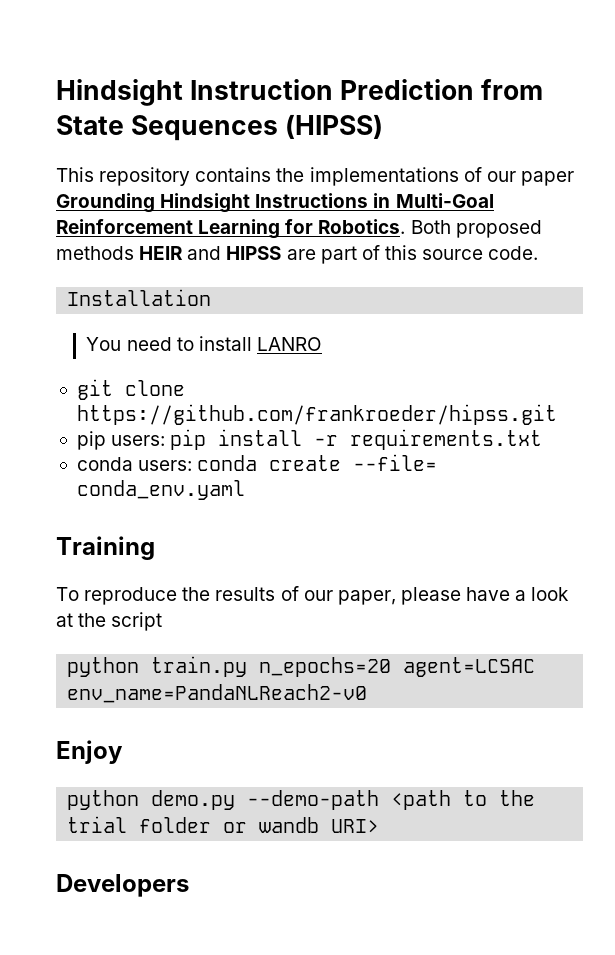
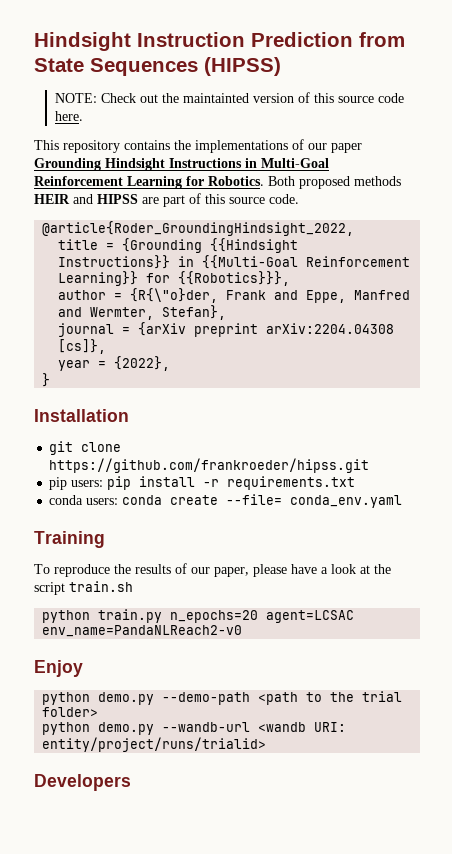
+ NOTE: Check out the maintainted version of this source code here.
+ @article{Roder_GroundingHindsight_2022,
+ title = {Grounding {{Hindsight Instructions}} in {{Multi-Goal Reinforcement Learning}} for {{Robotics}}},
+ author = {R{\"o}der, Frank and Eppe, Manfred and Wermter, Stefan},
+ journal = {arXiv preprint arXiv:2204.04308 [cs]},
+ year = {2022},
+ }
  Installation
- You need to install LANRO
- To reproduce the results of our paper, please have a look at the script
+ To reproduce the results of our paper, please have a look at the script train.sh
- python demo.py --demo-path <path to the trial folder or wandb URI>
+ python demo.py --demo-path <path to the trial folder>
+ python demo.py --wandb-url <wandb URI: entity/project/runs/trialid>

